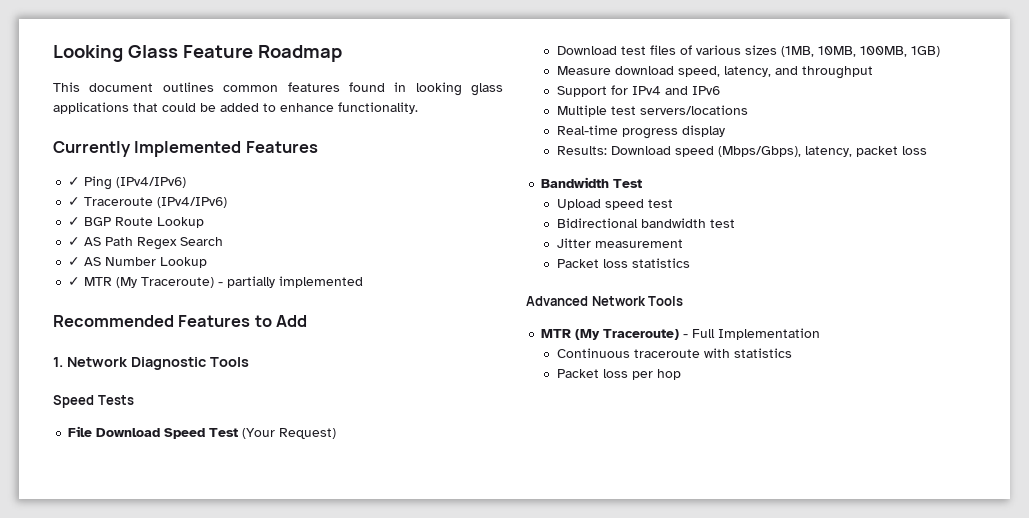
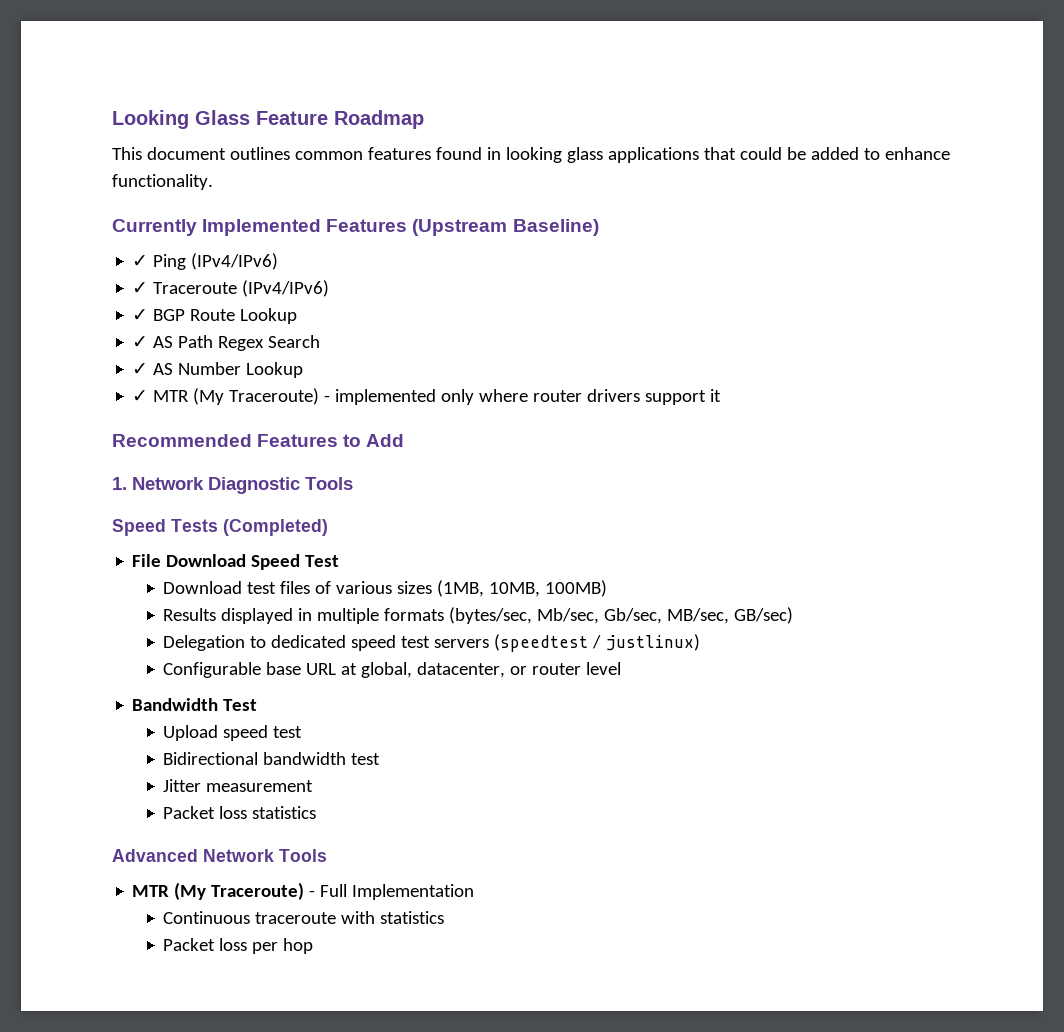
- Currently Implemented Features
+ Currently Implemented Features (Upstream Baseline)
- ✓ MTR (My Traceroute) - partially implemented
+ ✓ MTR (My Traceroute) - implemented only where router drivers support it
- Speed Tests
+ Speed Tests (Completed)
- File Download Speed Test (Your Request)
+ File Download Speed Test
- Download test files of various sizes (1MB, 10MB, 100MB, 1GB)
- Measure download speed, latency, and throughput
- Support for IPv4 and IPv6
- Multiple test servers/locations
- Real-time progress display
- Results: Download speed (Mbps/Gbps), latency, packet loss
+ Download test files of various sizes (1MB, 10MB, 100MB)
+ Results displayed in multiple formats (bytes/sec, Mb/sec, Gb/sec, MB/sec, GB/sec)
+ Delegation to dedicated speed test servers (speedtest / justlinux)
+ Configurable base URL at global, datacenter, or router level

